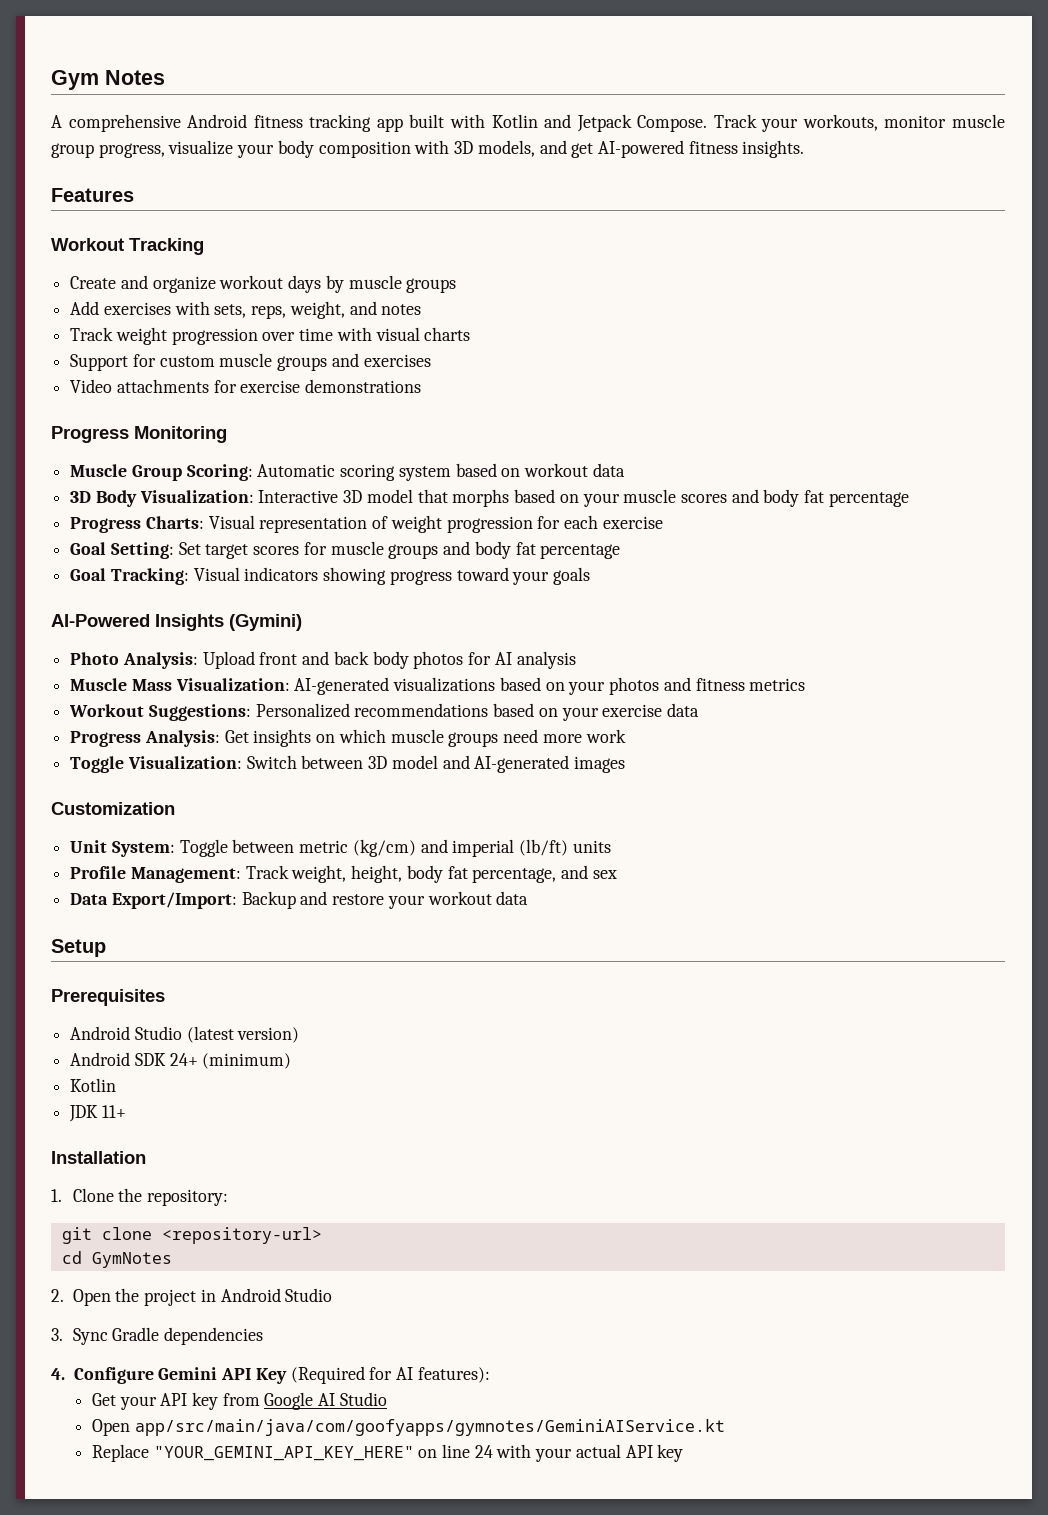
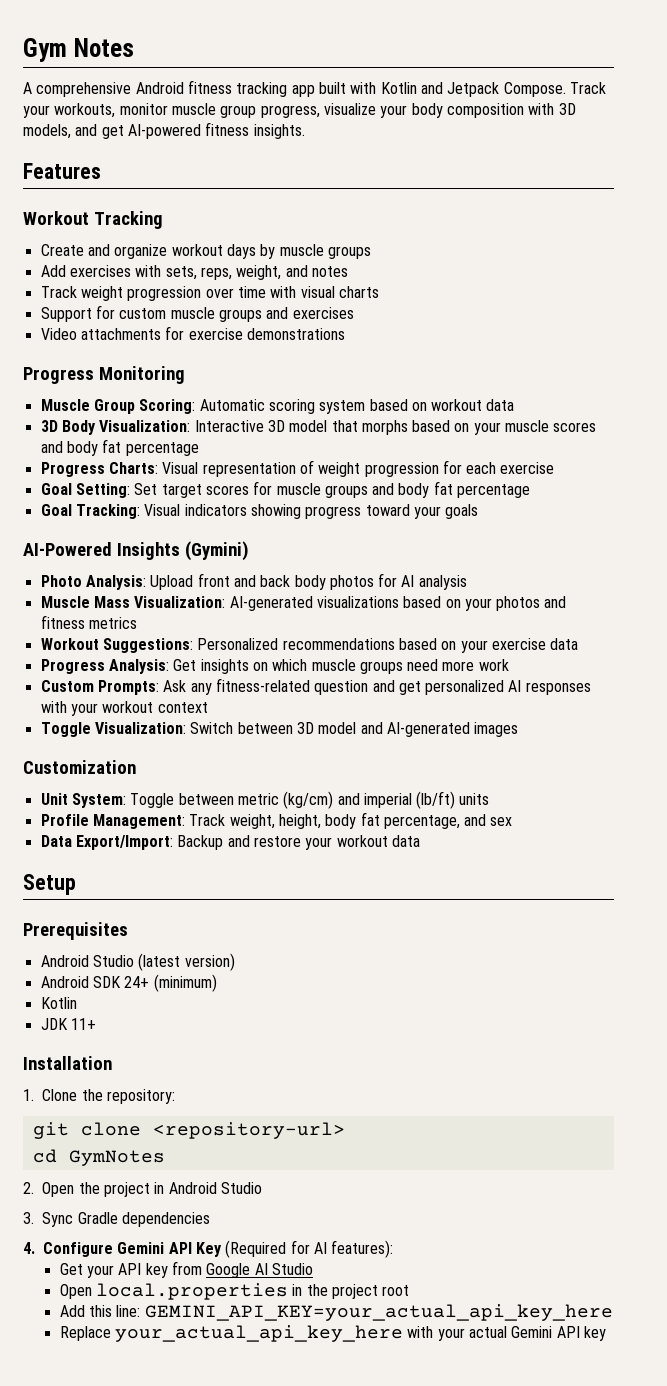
+ Custom Prompts: Ask any fitness-related question and get personalized AI responses with your workout context
- Open app/src/main/java/com/goofyapps/gymnotes/GeminiAIService.kt
- Replace "YOUR_GEMINI_API_KEY_HERE" on line 24 with your actual API key
+ Open local.properties in the project root
+ Add this line: GEMINI_API_KEY=your_actual_api_key_here
+ Replace your_actual_api_key_here with your actual Gemini API key

